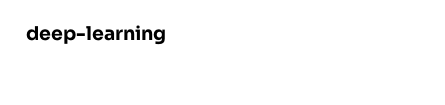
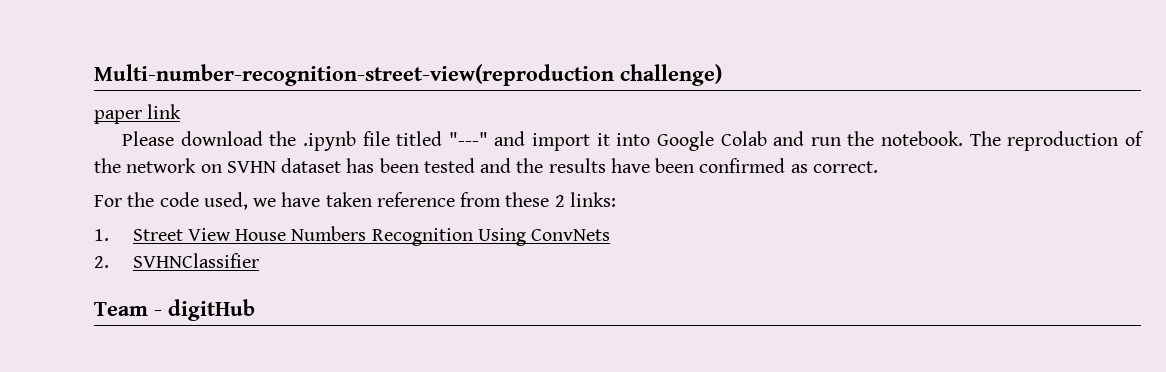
- deep-learning
+ Multi-number-recognition-street-view(reproduction challenge)
+ paper link
+ Please download the .ipynb file titled "---" and import it into Google Colab and run the notebook. The reproduction of the network on SVHN dataset has been tested and the results have been confirmed as correct.
+ For the code used, we have taken reference from these 2 links:
+ 1. Street View House Numbers Recognition Using ConvNets
+ 2. SVHNClassifier
+ Team - digitHub

